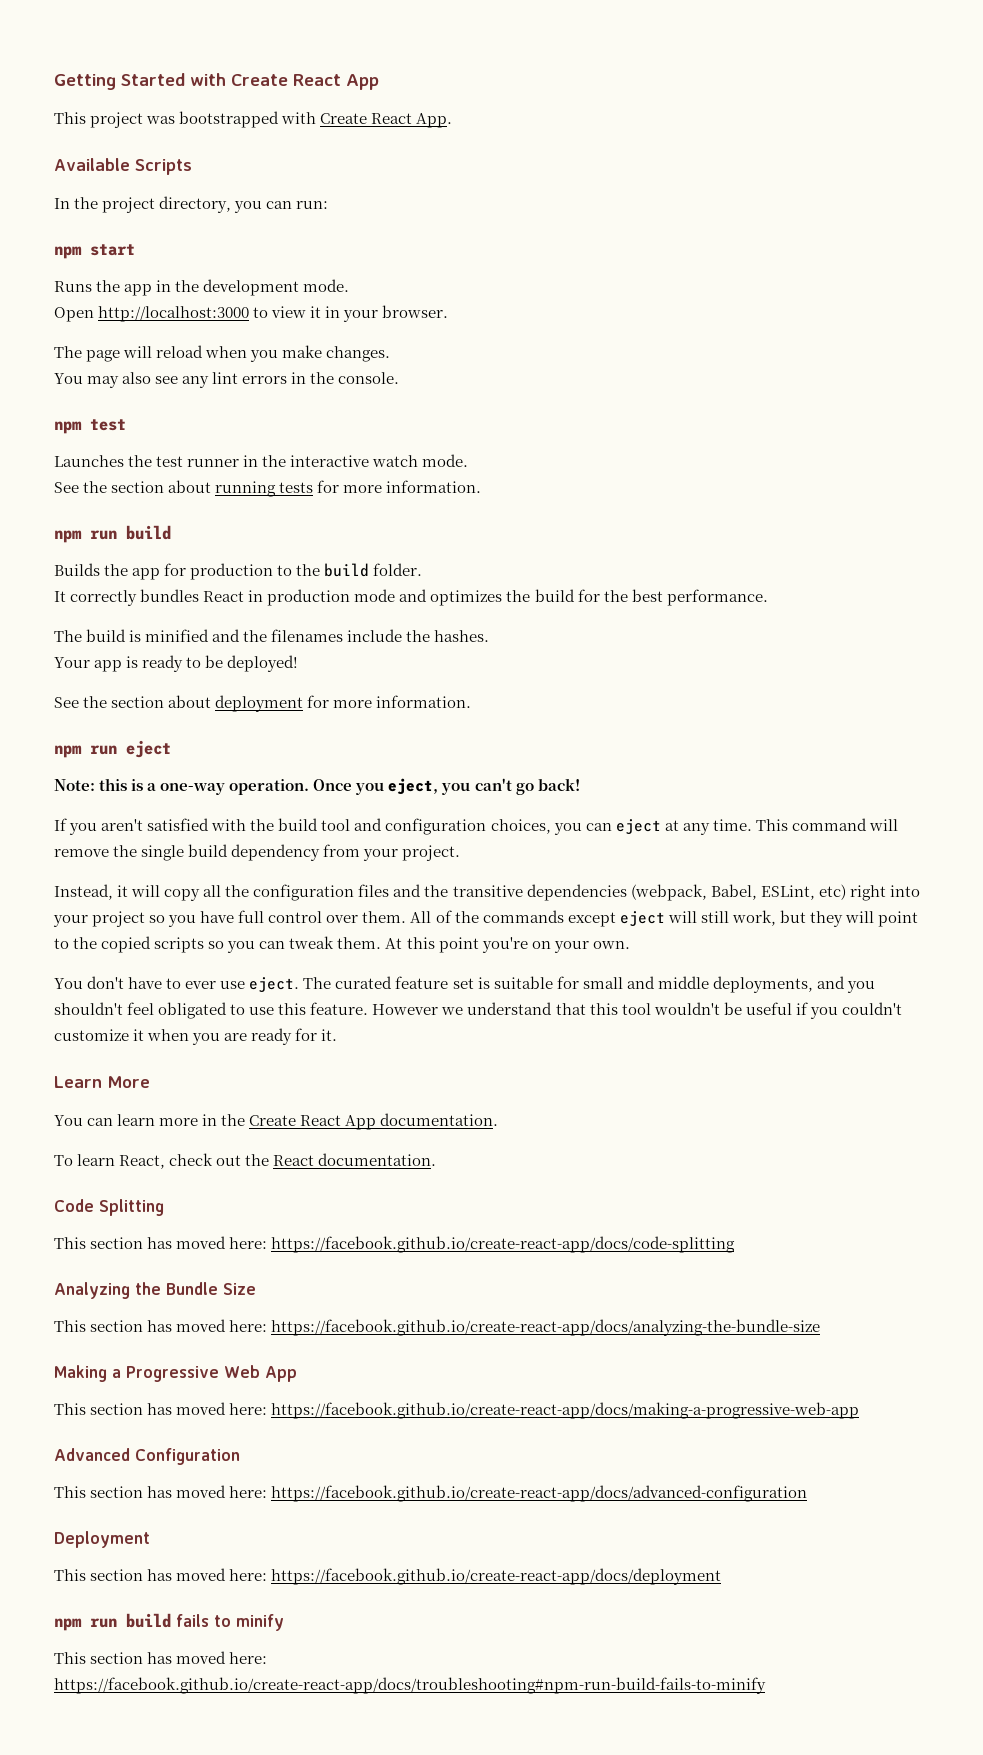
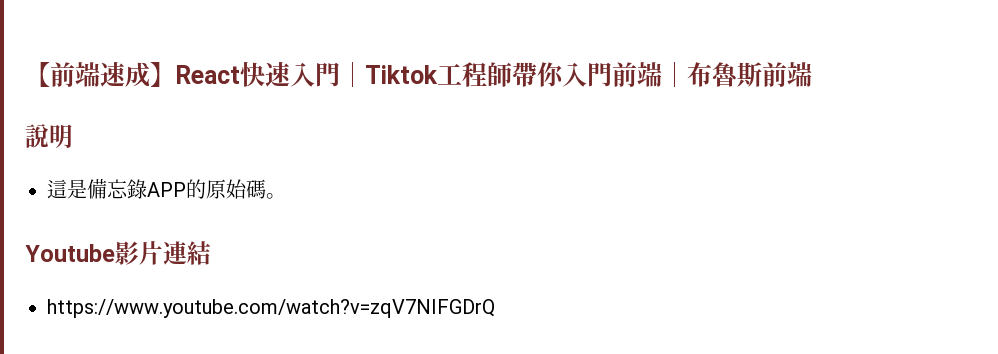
- Getting Started with Create React App
- This project was bootstrapped with Create React App.
- Available Scripts
- In the project directory, you can run:
- npm start
- Runs the app in the development mode.
- Open http://localhost:3000 to view it in your browser.
- The page will reload when you make changes.
- You may also see any lint errors in the console.
- npm test
- Launches the test runner in the interactive watch mode.
- See the section about running tests for more information.
- npm run build
- Builds the app for production to the build folder.
- It correctly bundles React in production mode and optimizes the build for the best performance.
- The build is minified and the filenames include the hashes.
- Your app is ready to be deployed!
- See the section about deployment for more information.
- npm run eject
- Note: this is a one-way operation. Once you eject, you can't go back!
- If you aren't satisfied with the build tool and configuration choices, you can eject at any time. This command will remove the single build dependency from your project.
- Instead, it will copy all the configuration files and the transitive dependencies (webpack, Babel, ESLint, etc) right into your project so you have full control over them. All of the commands except eject will still work, but they will point to the copied scripts so you can tweak them. At this point you're on your own.
- You don't have to ever use eject. The curated feature set is suitable for small and middle deployments, and you shouldn't feel obligated to use this feature. However we understand that this tool wouldn't be useful if you couldn't customize it when you are ready for it.
- Learn More
- You can learn more in the Create React App documentation.
- To learn React, check out the React documentation.
- Code Splitting
- This section has moved here: https://facebook.github.io/create-react-app/docs/code-splitting
- Analyzing the Bundle Size
- This section has moved here: https://facebook.github.io/create-react-app/docs/analyzing-the-bundle-size
- Making a Progressive Web App
- This section has moved here: https://facebook.github.io/create-react-app/docs/making-a-progressive-web-app
- Advanced Configuration
- This section has moved here: https://facebook.github.io/create-react-app/docs/advanced-configuration
- Deployment
- This section has moved here: https://facebook.github.io/create-react-app/docs/deployment
- npm run build fails to minify
- This section has moved here: https://facebook.github.io/create-react-app/docs/troubleshooting#npm-run-build-fails-to-minify
+ 【前端速成】React快速入門｜Tiktok工程師帶你入門前端｜布魯斯前端
+ 說明
+ 這是備忘錄APP的原始碼。
+ Youtube影片連結
+ https://www.youtube.com/watch?v=zqV7NIFGDrQ

